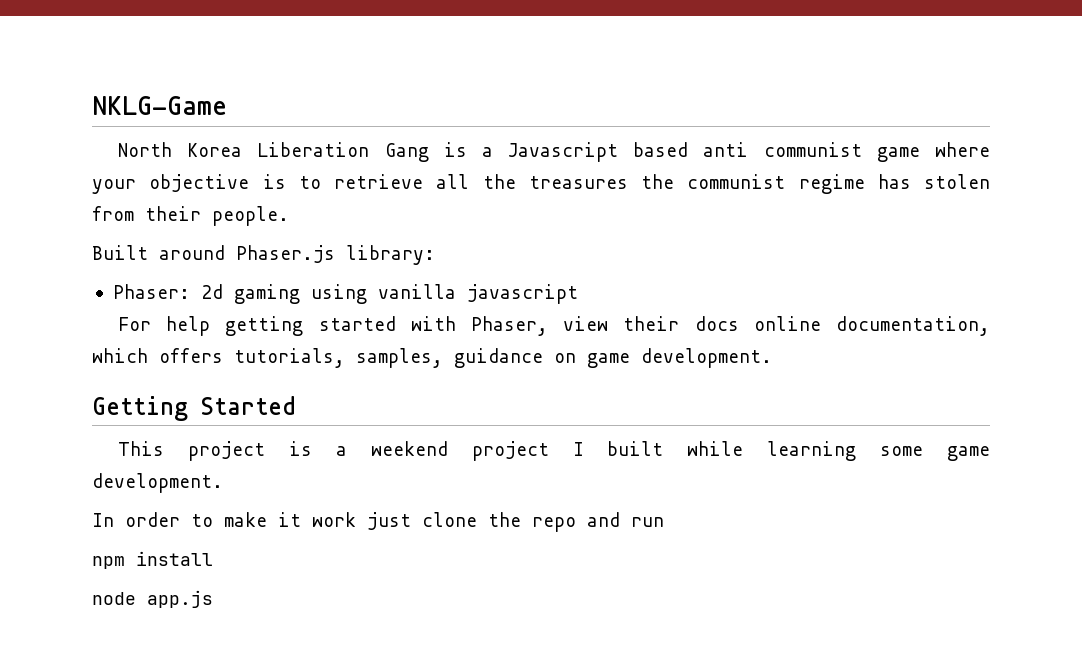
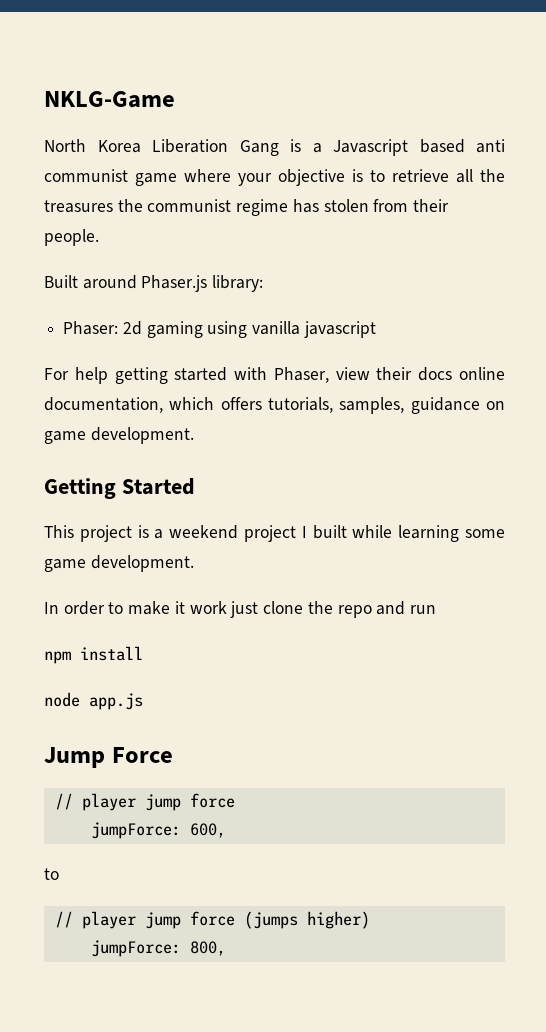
+ Jump Force
+ // player jump force
+ jumpForce: 600,
+ to
+ // player jump force (jumps higher)
+ jumpForce: 800,

